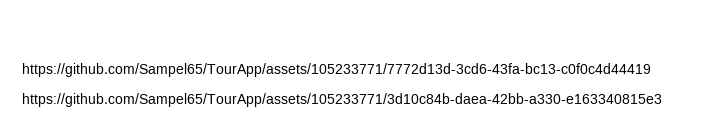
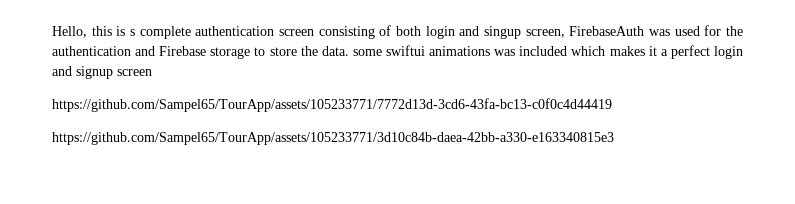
+ Hello, this is s complete authentication screen consisting of both login and singup screen, FirebaseAuth was used for the authentication and Firebase storage to store the data. some swiftui animations was included which makes it a perfect login and signup screen

